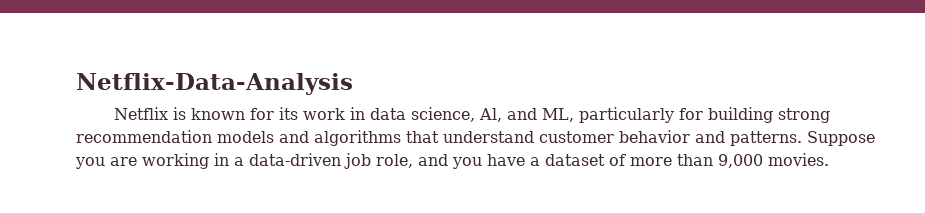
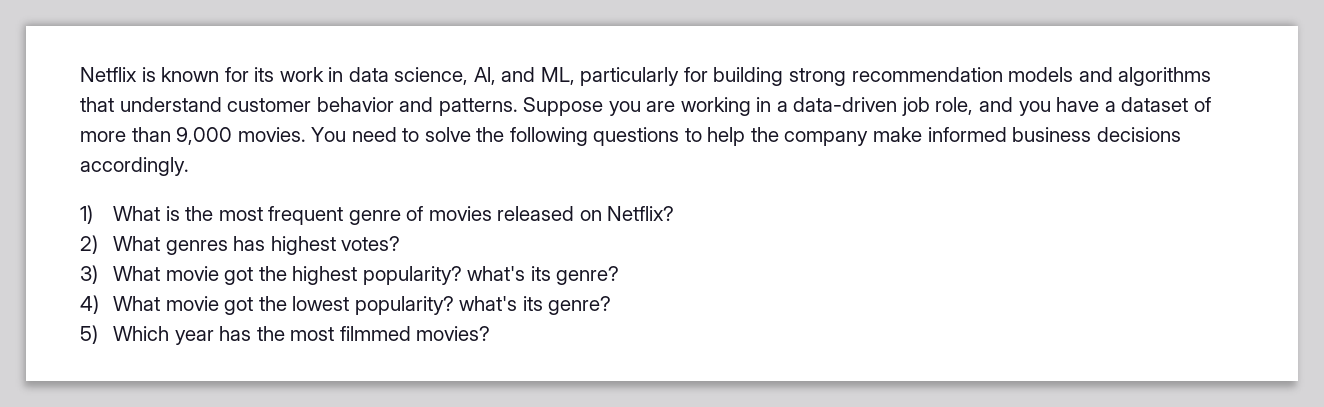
- Netflix-Data-Analysis
+ You need to solve the following questions to help the company make informed business decisions accordingly.
+ 1) What is the most frequent genre of movies released on Netflix?
+ 2) What genres has highest votes?
+ 3) What movie got the highest popularity? what's its genre?
+ 4) What movie got the lowest popularity? what's its genre?
+ 5) Which year has the most filmmed movies?

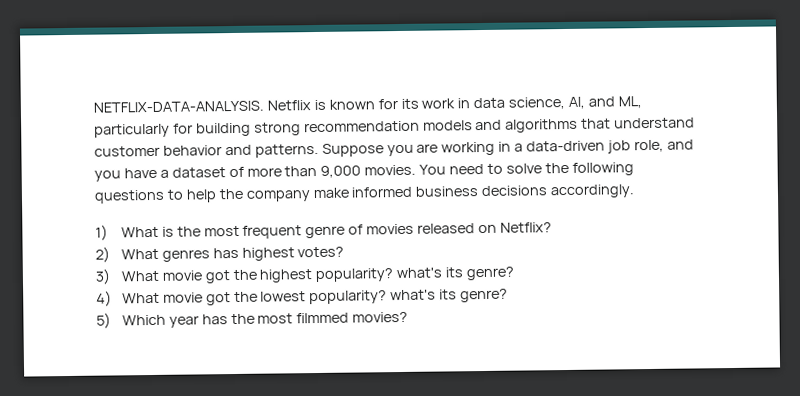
+ NETFLIX-DATA-ANALYSIS.

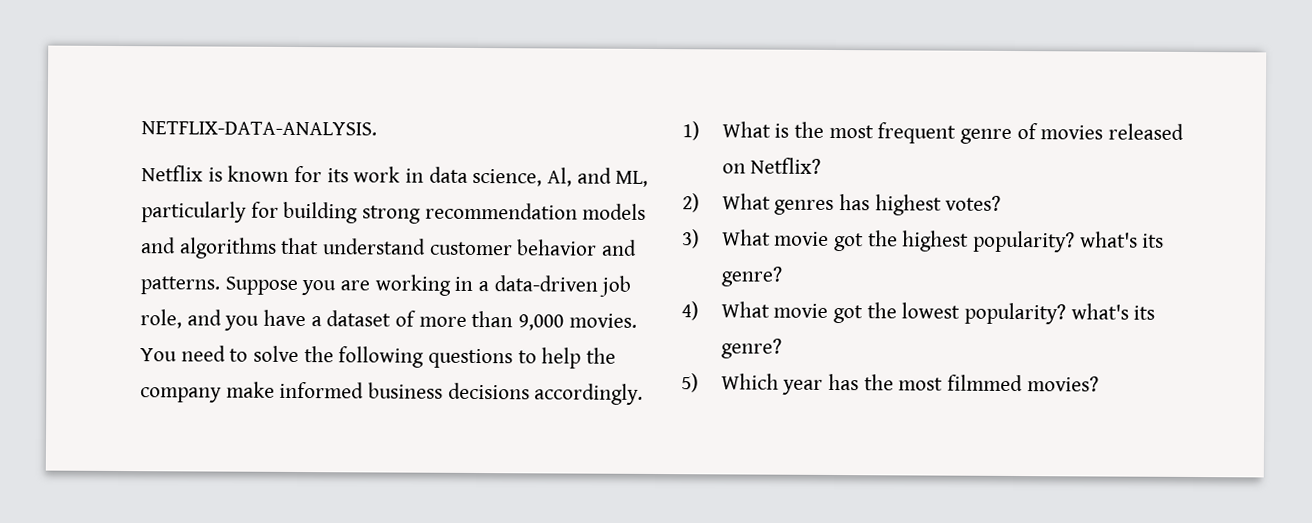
- NETFLIX-DATA-ANALYSIS. Netflix is known for its work in data science, Al, and ML, particularly for building strong recommendation models and algorithms that understand customer behavior and patterns.
+ NETFLIX-DATA-ANALYSIS.
+ Netflix is known for its work in data science, Al, and ML, particularly for building strong recommendation models and algorithms that understand customer behavior and patterns.

